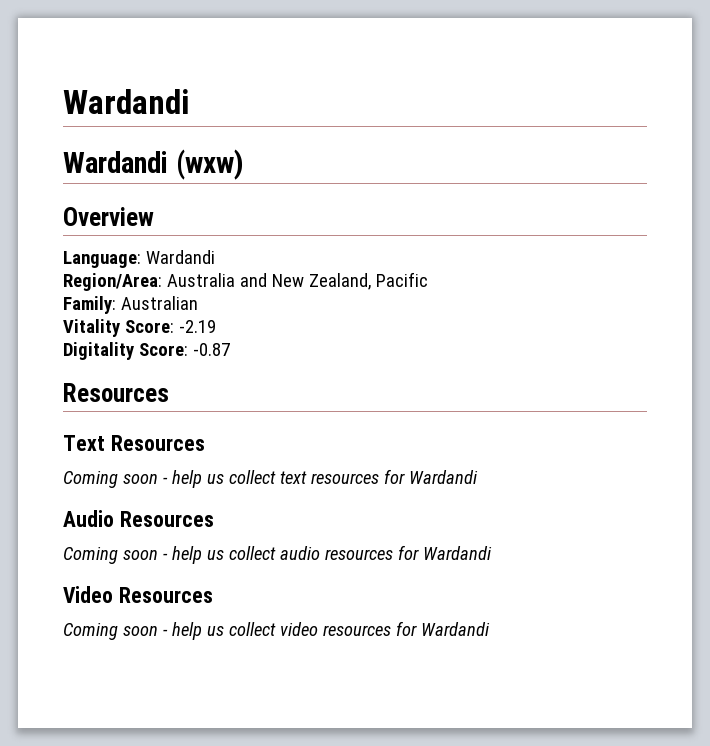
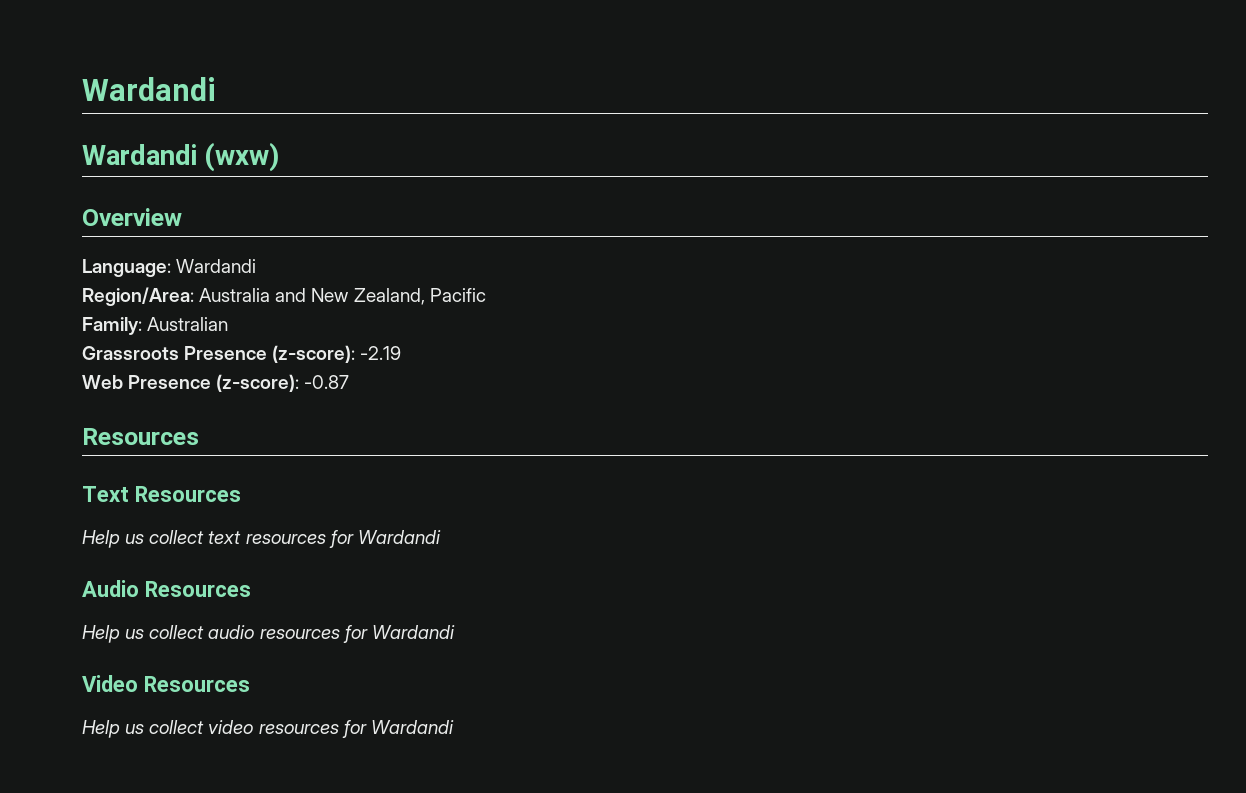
- Vitality Score: -2.19
- Digitality Score: -0.87
+ Grassroots Presence (z-score): -2.19
+ Web Presence (z-score): -0.87
- Coming soon - help us collect text resources for Wardandi
+ Help us collect text resources for Wardandi
- Coming soon - help us collect audio resources for Wardandi
+ Help us collect audio resources for Wardandi
- Coming soon - help us collect video resources for Wardandi
+ Help us collect video resources for Wardandi

